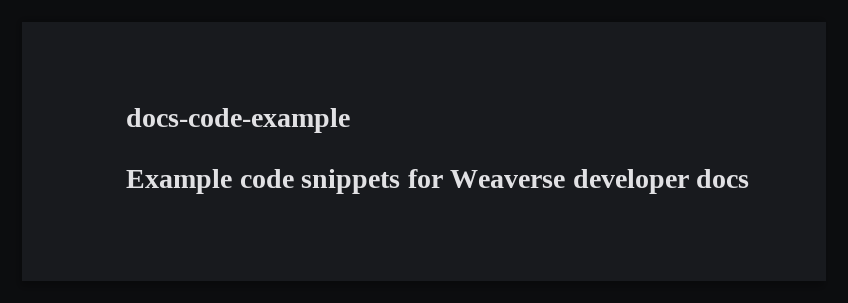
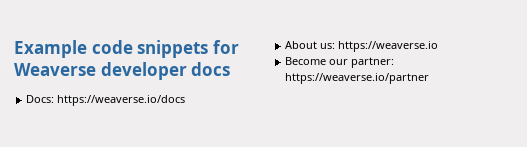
- docs-code-example
+ Docs: https://weaverse.io/docs
+ About us: https://weaverse.io
+ Become our partner: https://weaverse.io/partner

